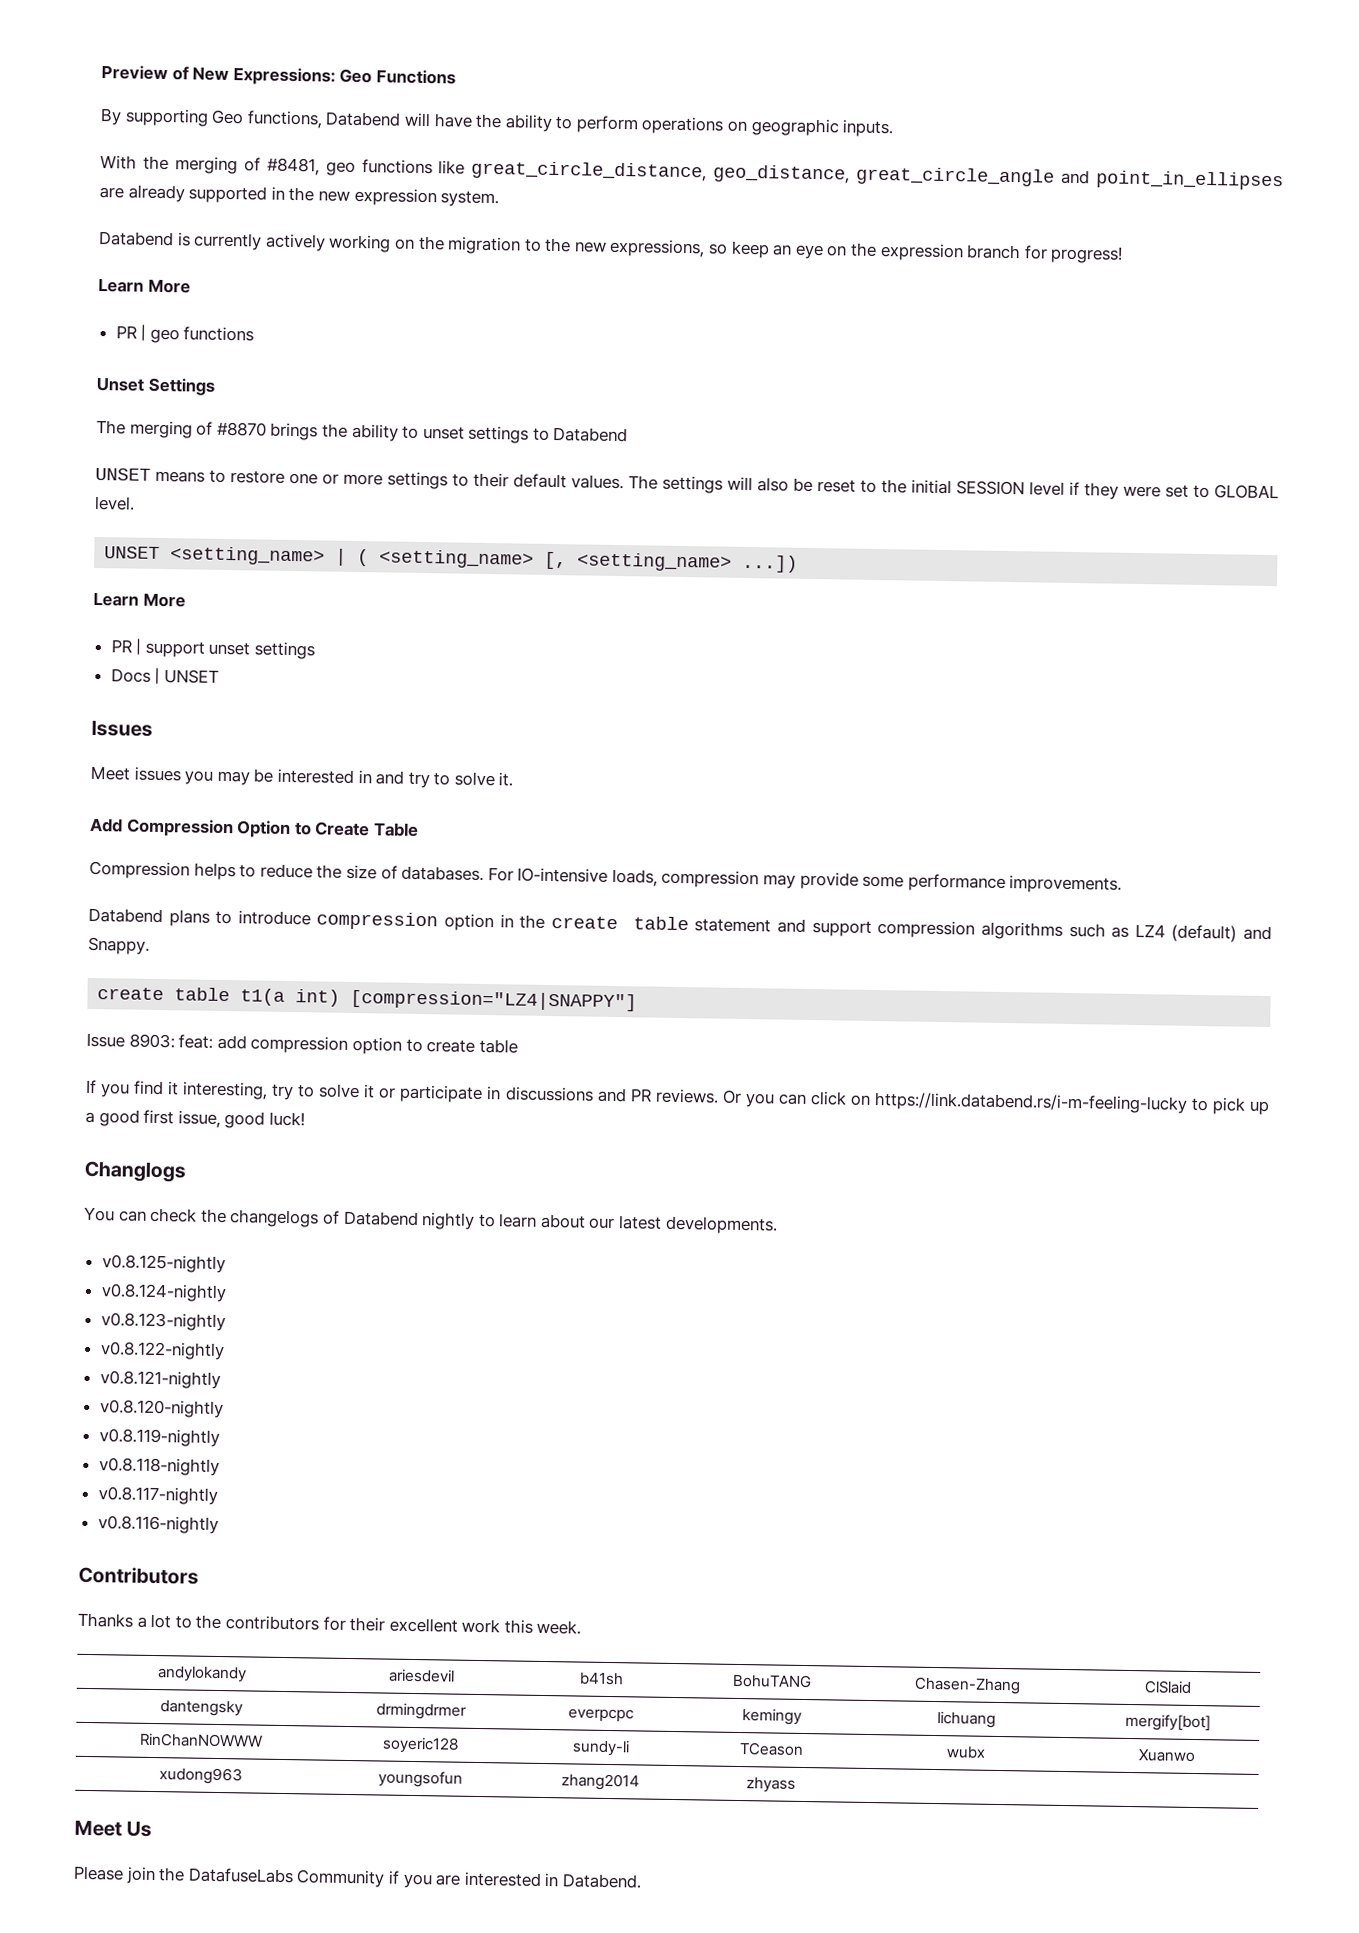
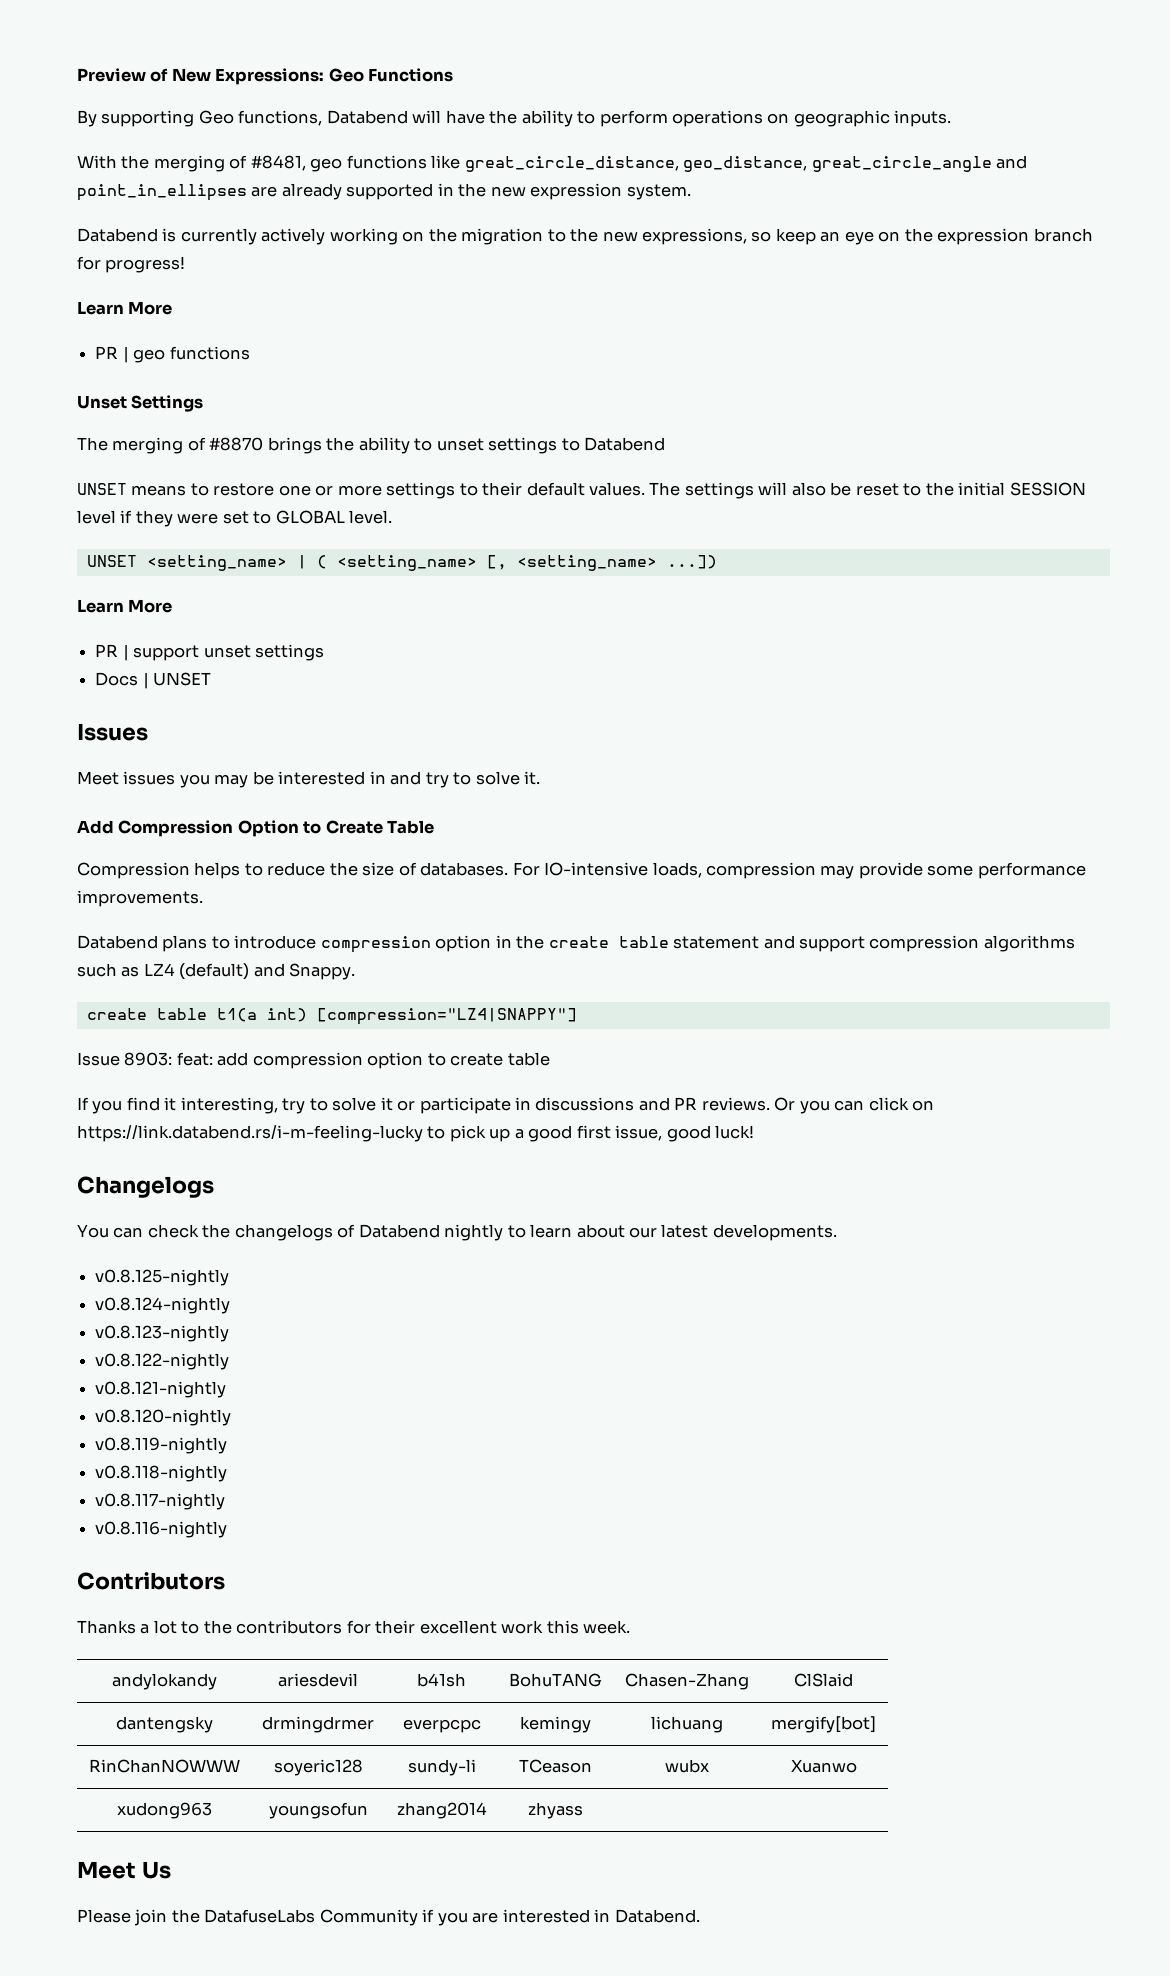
- Changlogs
+ Changelogs

